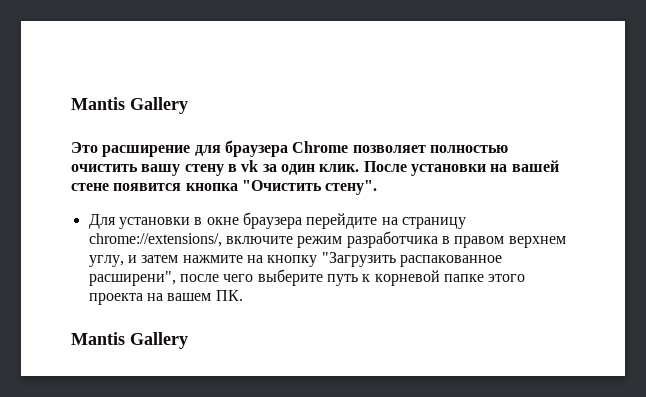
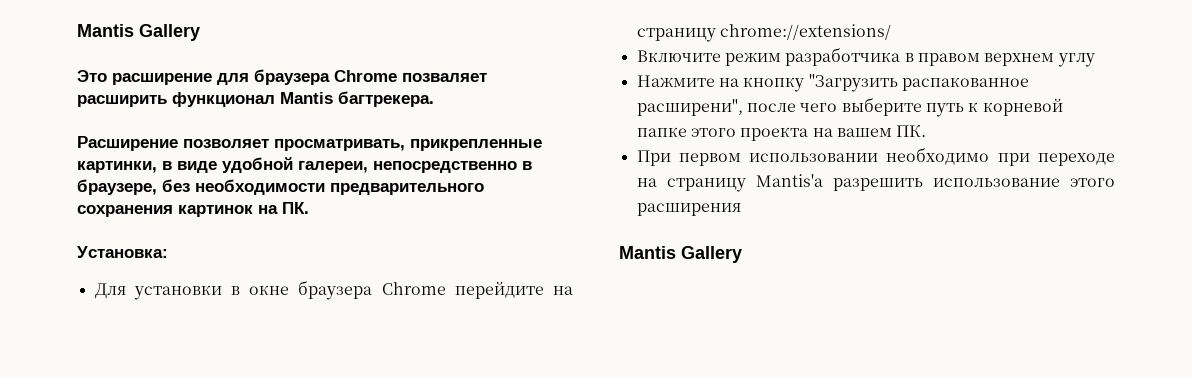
- Это расширение для браузера Chrome позволяет полностью очистить вашу стену в vk за один клик. После установки на вашей стене появится кнопка "Очистить стену".
+ Это расширение для браузера Chrome позваляет расширить функционал Mantis багтрекера.
+ Расширение позволяет просматривать, прикрепленные картинки, в виде удобной галереи, непосредственно в браузере, без необходимости предварительного сохранения картинок на ПК.
+ Установка:
- Для установки в окне браузера перейдите на страницу chrome://extensions/, включите режим разработчика в правом верхнем углу, и затем нажмите на кнопку "Загрузить распакованное расширени", после чего выберите путь к корневой папке этого проекта на вашем ПК.
+ Для установки в окне браузера Chrome перейдите на страницу chrome://extensions/
+ Включите режим разработчика в правом верхнем углу
+ Нажмите на кнопку "Загрузить распакованное расширени", после чего выберите путь к корневой папке этого проекта на вашем ПК.
+ При первом использовании необходимо при переходе на страницу Mantis'a разрешить использование этого расширения

